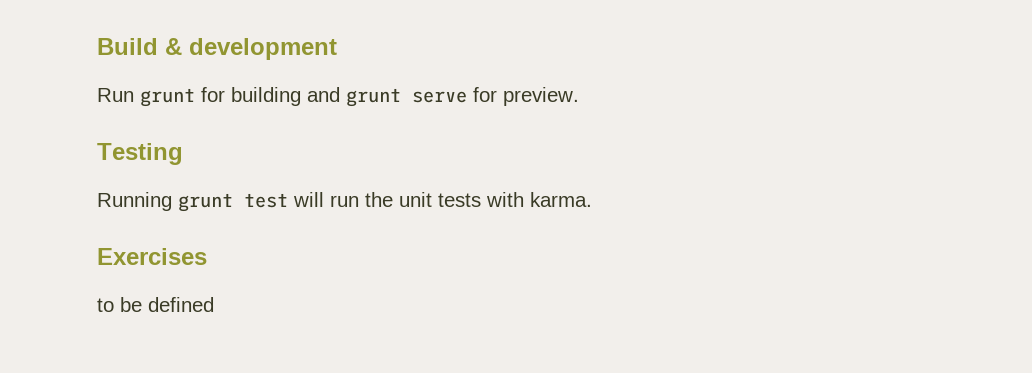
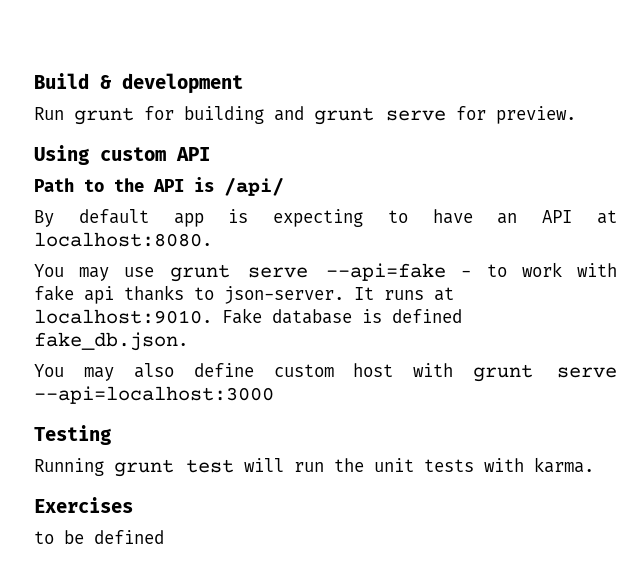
+ Using custom API
+ Path to the API is /api/
+ By default app is expecting to have an API at localhost:8080.
+ You may use grunt serve --api=fake - to work with fake api thanks to json-server. It runs at localhost:9010. Fake database is defined fake_db.json.
+ You may also define custom host with grunt serve --api=localhost:3000

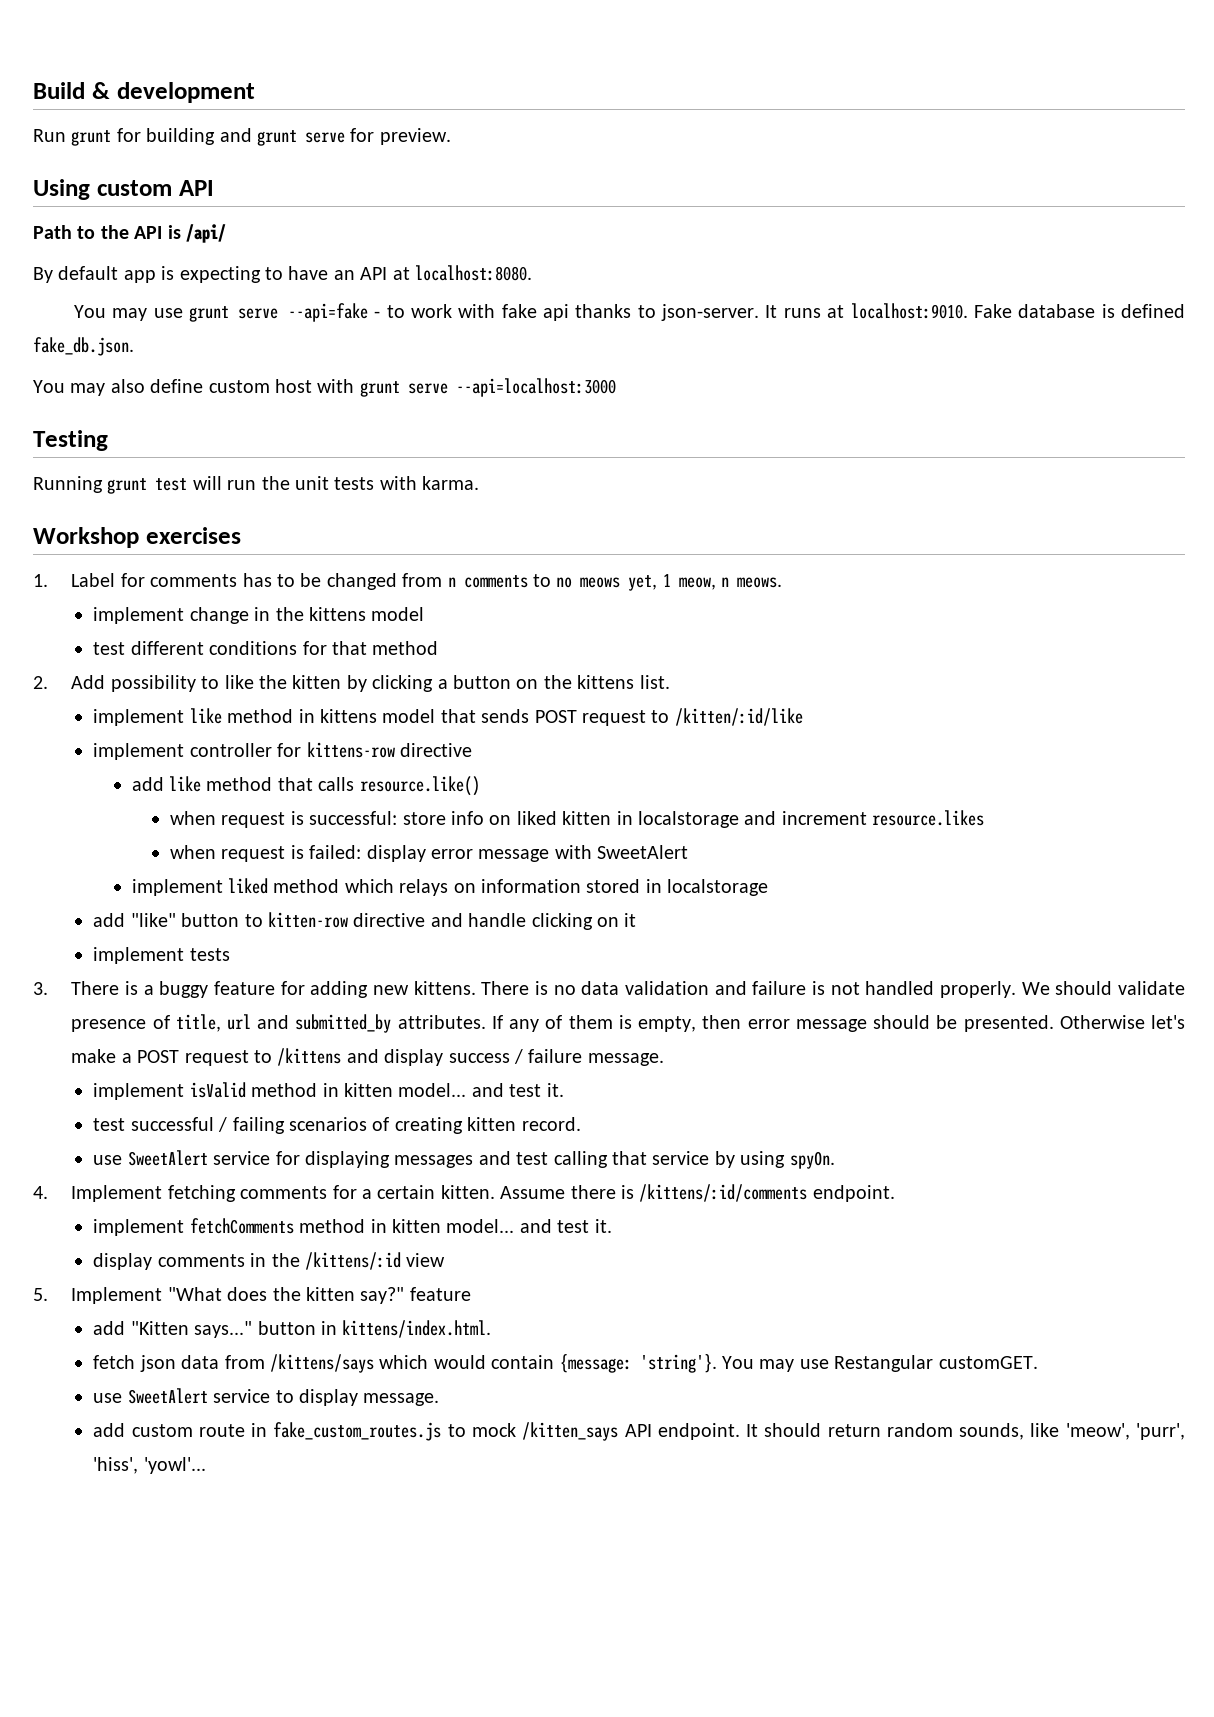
- Exercises
- to be defined
+ Workshop exercises
+ 1. Label for comments has to be changed from n comments to no meows yet, 1 meow, n meows.
+ implement change in the kittens model
+ test different conditions for that method
+ 2. Add possibility to like the kitten by clicking a button on the kittens list.
+ implement like method in kittens model that sends POST request to /kitten/:id/like
+ implement controller for kittens-row directive
+ add like method that calls resource.like()
+ when request is successful: store info on liked kitten in localstorage and increment resource.likes
+ when request is failed: display error message with SweetAlert
+ implement liked method which relays on information stored in localstorage
+ add "like" button to kitten-row directive and handle clicking on it
+ implement tests
+ 3. There is a buggy feature for adding new kittens. There is no data validation and failure is not handled properly. We should validate presence of title, url and submitted_by attributes. If any of them is empty, then error message should be presented. Otherwise let's make a POST request to /kittens and display success / failure message.
+ implement isValid method in kitten model... and test it.
+ test successful / failing scenarios of creating kitten record.
+ use SweetAlert service for displaying messages and test calling that service by using spyOn.
+ 4. Implement fetching comments for a certain kitten. Assume there is /kittens/:id/comments endpoint.
+ implement fetchComments method in kitten model... and test it.
+ display comments in the /kittens/:id view
+ 5. Implement "What does the kitten say?" feature
+ add "Kitten says..." button in kittens/index.html.
+ fetch json data from /kittens/says which would contain {message: 'string'}. You may use Restangular customGET.
+ use SweetAlert service to display message.
+ add custom route in fake_custom_routes.js to mock /kitten_says API endpoint. It should return random sounds, like 'meow', 'purr', 'hiss', 'yowl'...

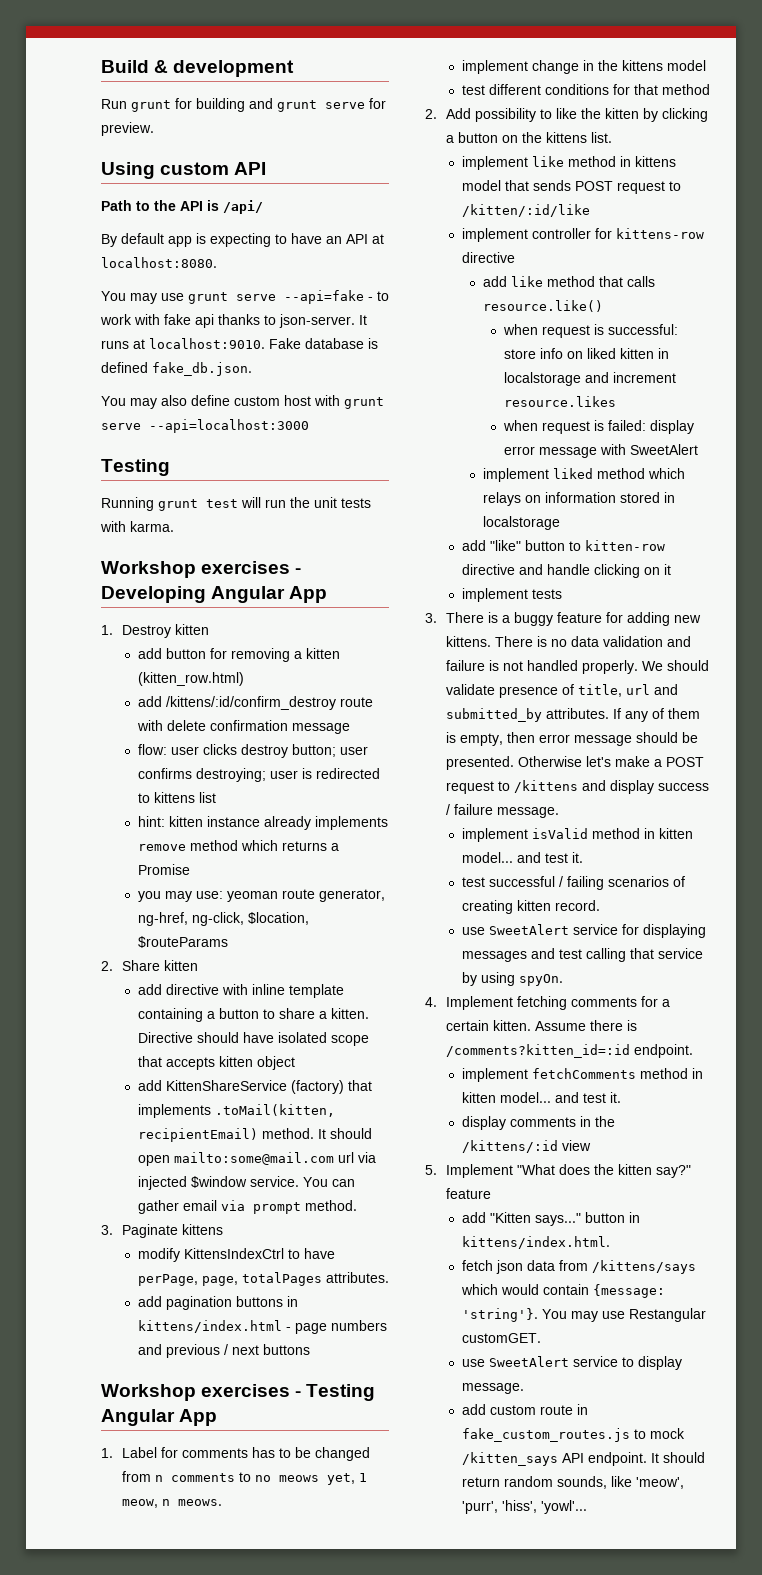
- Workshop exercises
+ Workshop exercises - Developing Angular App
+ 1. Destroy kitten
+ add button for removing a kitten (kitten_row.html)
+ add /kittens/:id/confirm_destroy route with delete confirmation message
+ flow: user clicks destroy button; user confirms destroying; user is redirected to kittens list
+ hint: kitten instance already implements remove method which returns a Promise
+ you may use: yeoman route generator, ng-href, ng-click, $location, $routeParams
+ 2. Share kitten
+ add directive with inline template containing a button to share a kitten. Directive should have isolated scope that accepts kitten object
+ add KittenShareService (factory) that implements .toMail(kitten, recipientEmail) method. It should open mailto:some@mail.com url via injected $window service. You can gather email via prompt method.
+ 3. Paginate kittens
+ modify KittensIndexCtrl to have perPage, page, totalPages attributes.
+ add pagination buttons in kittens/index.html - page numbers and previous / next buttons
+ Workshop exercises - Testing Angular App
- Assume there is /kittens/:id/comments endpoint.
+ Assume there is /comments?kitten_id=:id endpoint.

